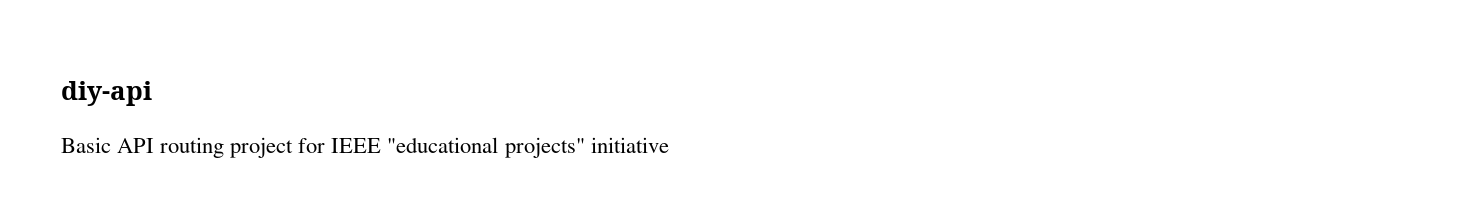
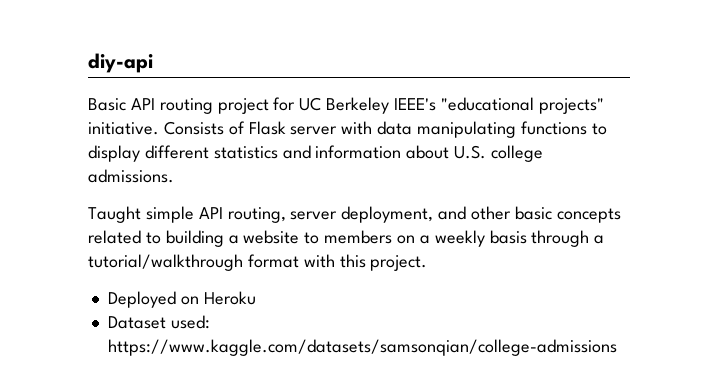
- Basic API routing project for IEEE "educational projects" initiative
+ Basic API routing project for UC Berkeley IEEE's "educational projects" initiative. Consists of Flask server with data manipulating functions to display different statistics and information about U.S. college admissions.
+ Taught simple API routing, server deployment, and other basic concepts related to building a website to members on a weekly basis through a tutorial/walkthrough format with this project.
+ Deployed on Heroku
+ Dataset used: https://www.kaggle.com/datasets/samsonqian/college-admissions

